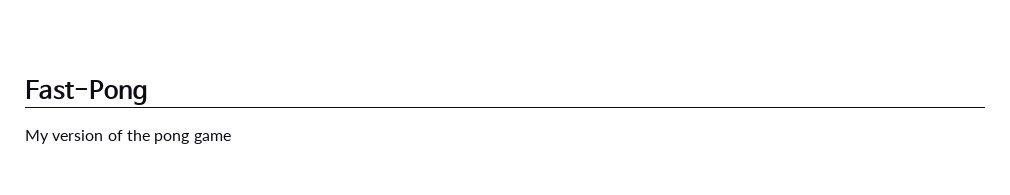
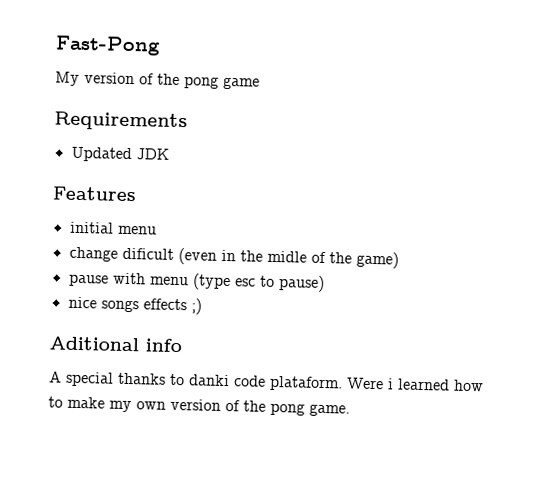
+ Requirements
+ Updated JDK
+ Features
+ initial menu
+ change dificult (even in the midle of the game)
+ pause with menu (type esc to pause)
+ nice songs effects ;)
+ Aditional info
+ A special thanks to danki code plataform. Were i learned how to make my own version of the pong game.

